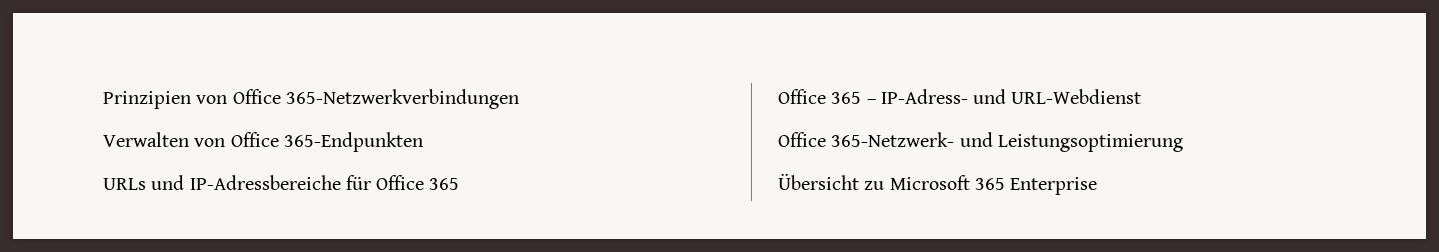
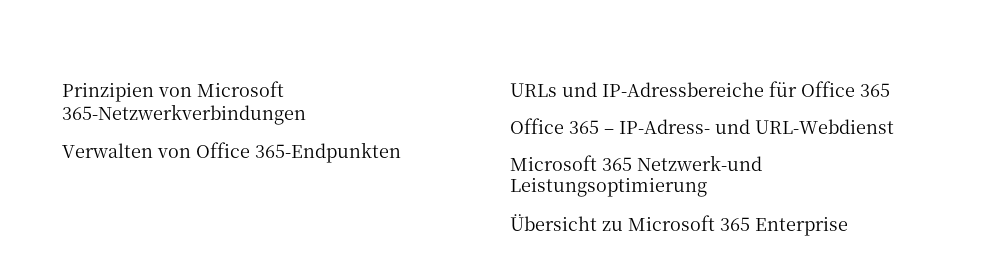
- Prinzipien von Office 365-Netzwerkverbindungen
+ Prinzipien von Microsoft 365-Netzwerkverbindungen
- Office 365-Netzwerk- und Leistungsoptimierung
+ Microsoft 365 Netzwerk-und Leistungsoptimierung

